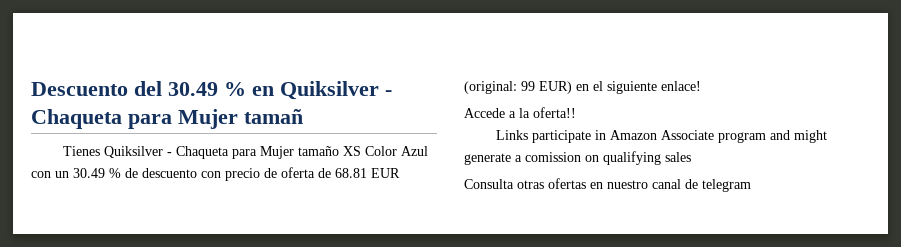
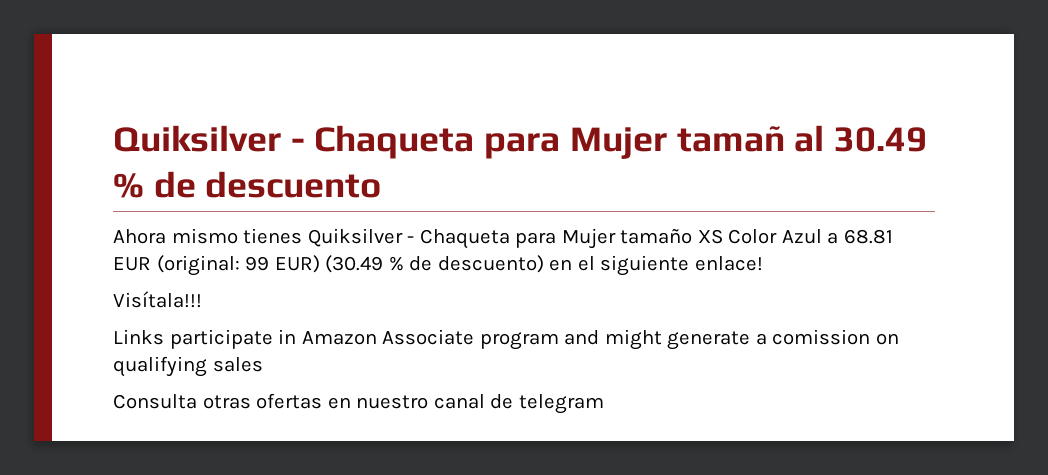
- Descuento del 30.49 % en Quiksilver - Chaqueta para Mujer tamañ
- Tienes Quiksilver - Chaqueta para Mujer tamaño XS Color Azul con un 30.49 % de descuento con precio de oferta de 68.81 EUR (original: 99 EUR) en el siguiente enlace!
+ Quiksilver - Chaqueta para Mujer tamañ al 30.49 % de descuento
+ Ahora mismo tienes Quiksilver - Chaqueta para Mujer tamaño XS Color Azul a 68.81 EUR (original: 99 EUR) (30.49 % de descuento) en el siguiente enlace!
- Accede a la oferta!!
+ Visítala!!!

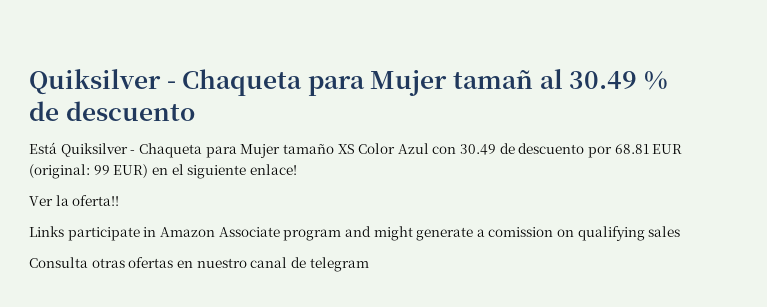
- Ahora mismo tienes Quiksilver - Chaqueta para Mujer tamaño XS Color Azul a 68.81 EUR (original: 99 EUR) (30.49 % de descuento) en el siguiente enlace!
+ Está Quiksilver - Chaqueta para Mujer tamaño XS Color Azul con 30.49 de descuento por 68.81 EUR (original: 99 EUR) en el siguiente enlace!
- Visítala!!!
+ Ver la oferta!!

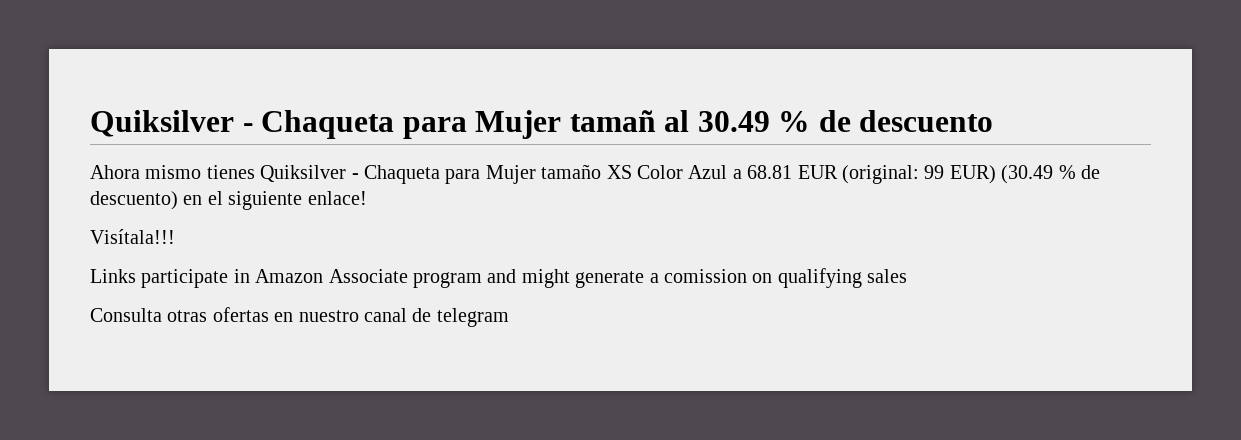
- Está Quiksilver - Chaqueta para Mujer tamaño XS Color Azul con 30.49 de descuento por 68.81 EUR (original: 99 EUR) en el siguiente enlace!
+ Ahora mismo tienes Quiksilver - Chaqueta para Mujer tamaño XS Color Azul a 68.81 EUR (original: 99 EUR) (30.49 % de descuento) en el siguiente enlace!
- Ver la oferta!!
+ Visítala!!!

